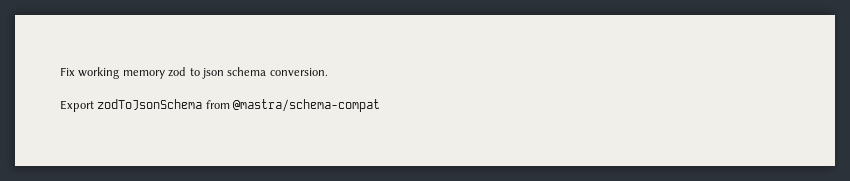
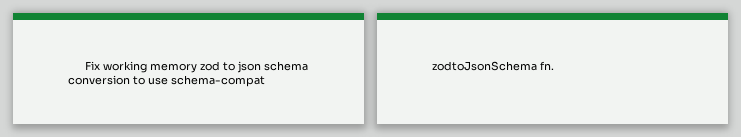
- Fix working memory zod to json schema conversion.
- Export zodToJsonSchema from @mastra/schema-compat
+ Fix working memory zod to json schema conversion to use schema-compat zodtoJsonSchema fn.

